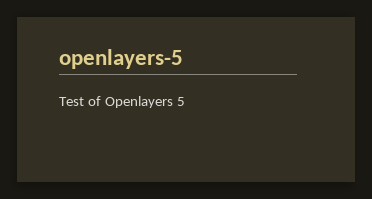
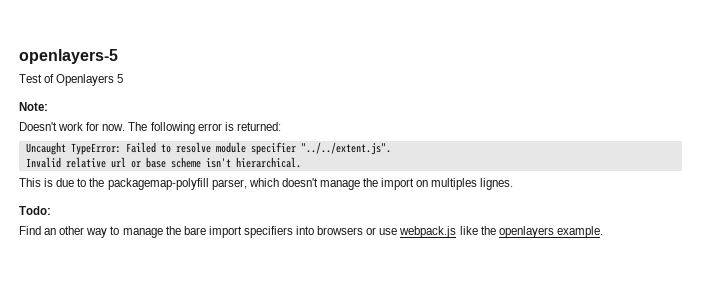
+ Note:
+ Doesn't work for now. The following error is returned:
+ Uncaught TypeError: Failed to resolve module specifier "../../extent.js".
+ Invalid relative url or base scheme isn't hierarchical.
+ This is due to the packagemap-polyfill parser, which doesn't manage the import on multiples lignes.
+ Todo:
+ Find an other way to manage the bare import specifiers into browsers or use webpack.js like the openlayers example.

